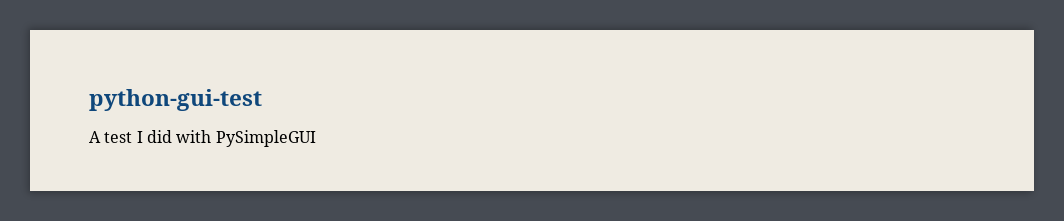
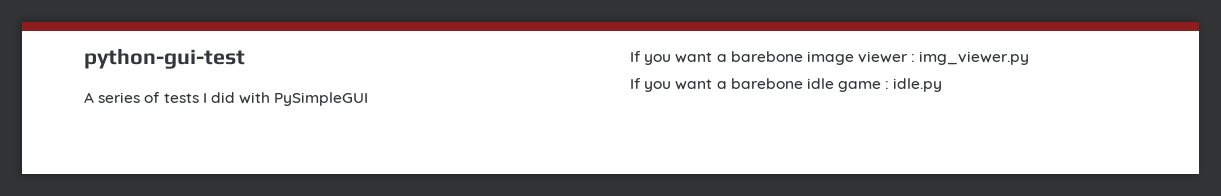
- A test I did with PySimpleGUI
+ A series of tests I did with PySimpleGUI
+ If you want a barebone image viewer : img_viewer.py
+ If you want a barebone idle game : idle.py

